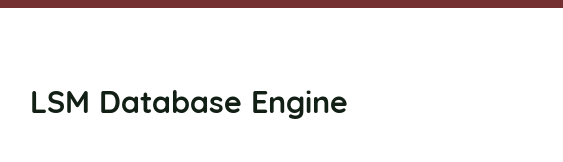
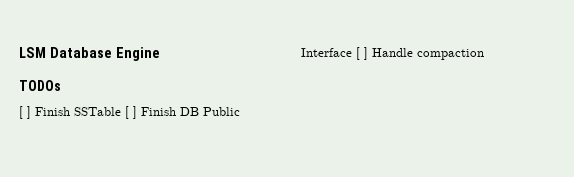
+ TODOs
+ [ ] Finish SSTable [ ] Finish DB Public Interface [ ] Handle compaction

